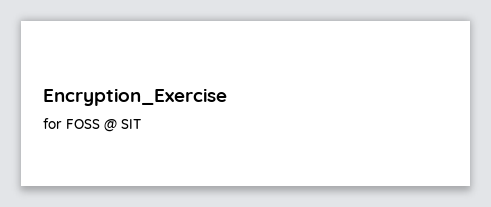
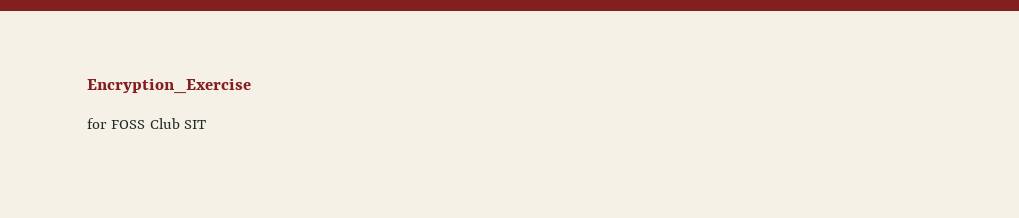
- for FOSS @ SIT
+ for FOSS Club SIT

